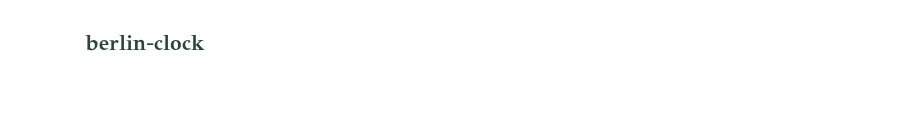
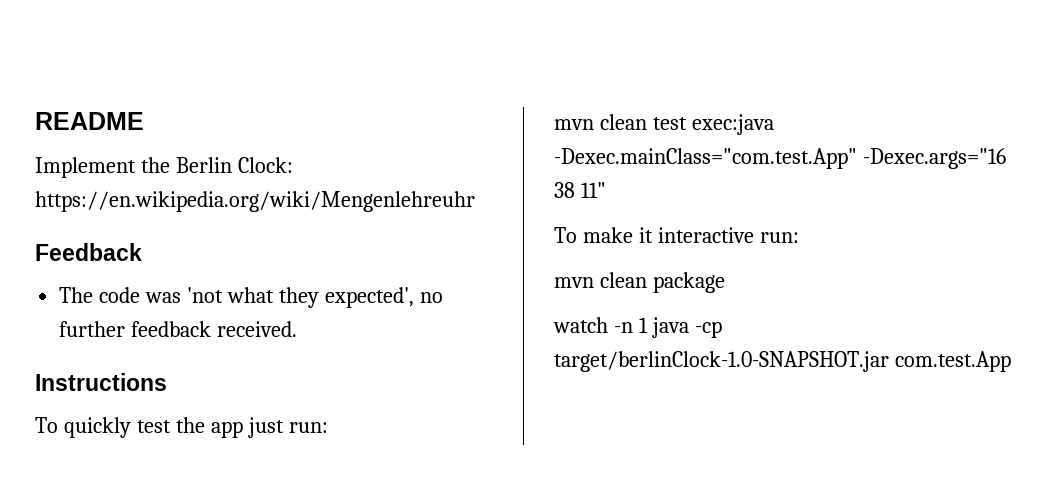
- berlin-clock
+ README
+ Implement the Berlin Clock: https://en.wikipedia.org/wiki/Mengenlehreuhr
+ Feedback
+ The code was 'not what they expected', no further feedback received.
+ Instructions
+ To quickly test the app just run:
+ mvn clean test exec:java -Dexec.mainClass="com.test.App" -Dexec.args="16 38 11"
+ To make it interactive run:
+ mvn clean package
+ watch -n 1 java -cp target/berlinClock-1.0-SNAPSHOT.jar com.test.App

